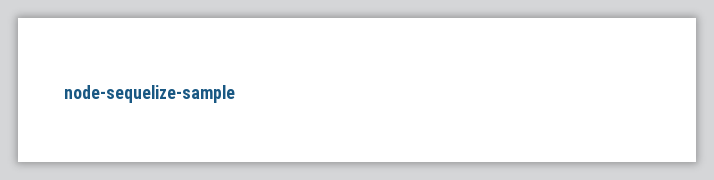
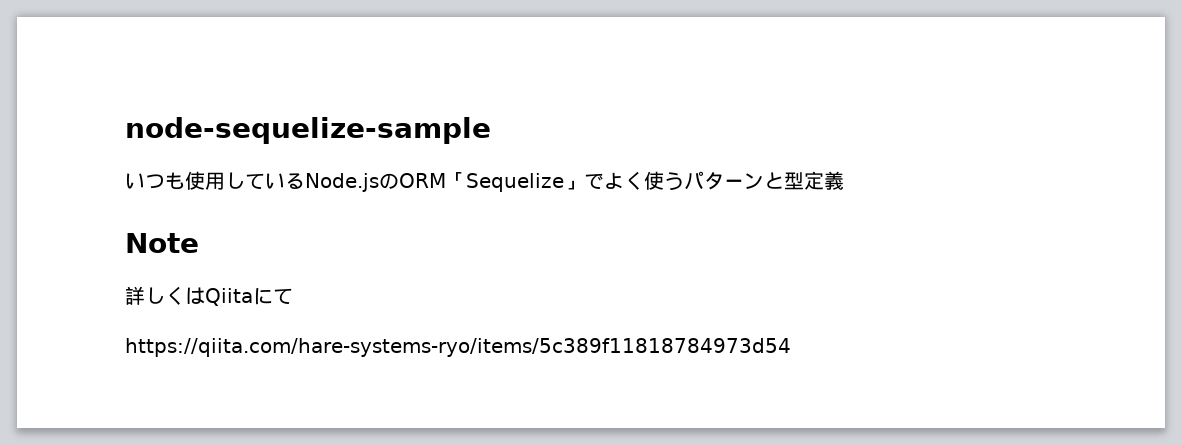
+ いつも使用しているNode.jsのORM「Sequelize」でよく使うパターンと型定義
+ Note
+ 詳しくはQiitaにて
+ https://qiita.com/hare-systems-ryo/items/5c389f11818784973d54

